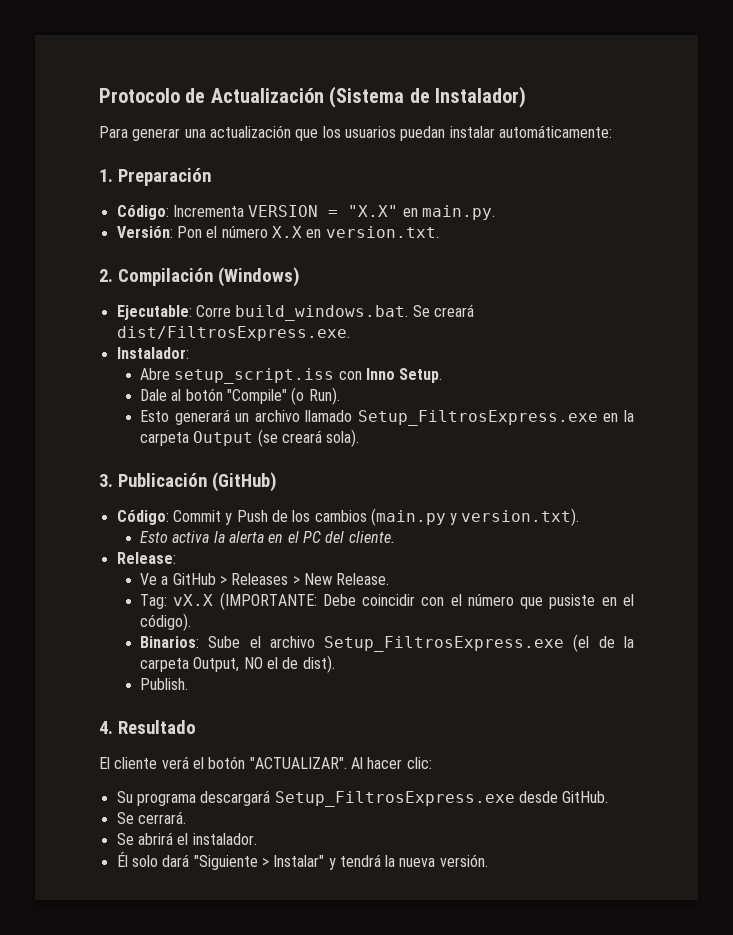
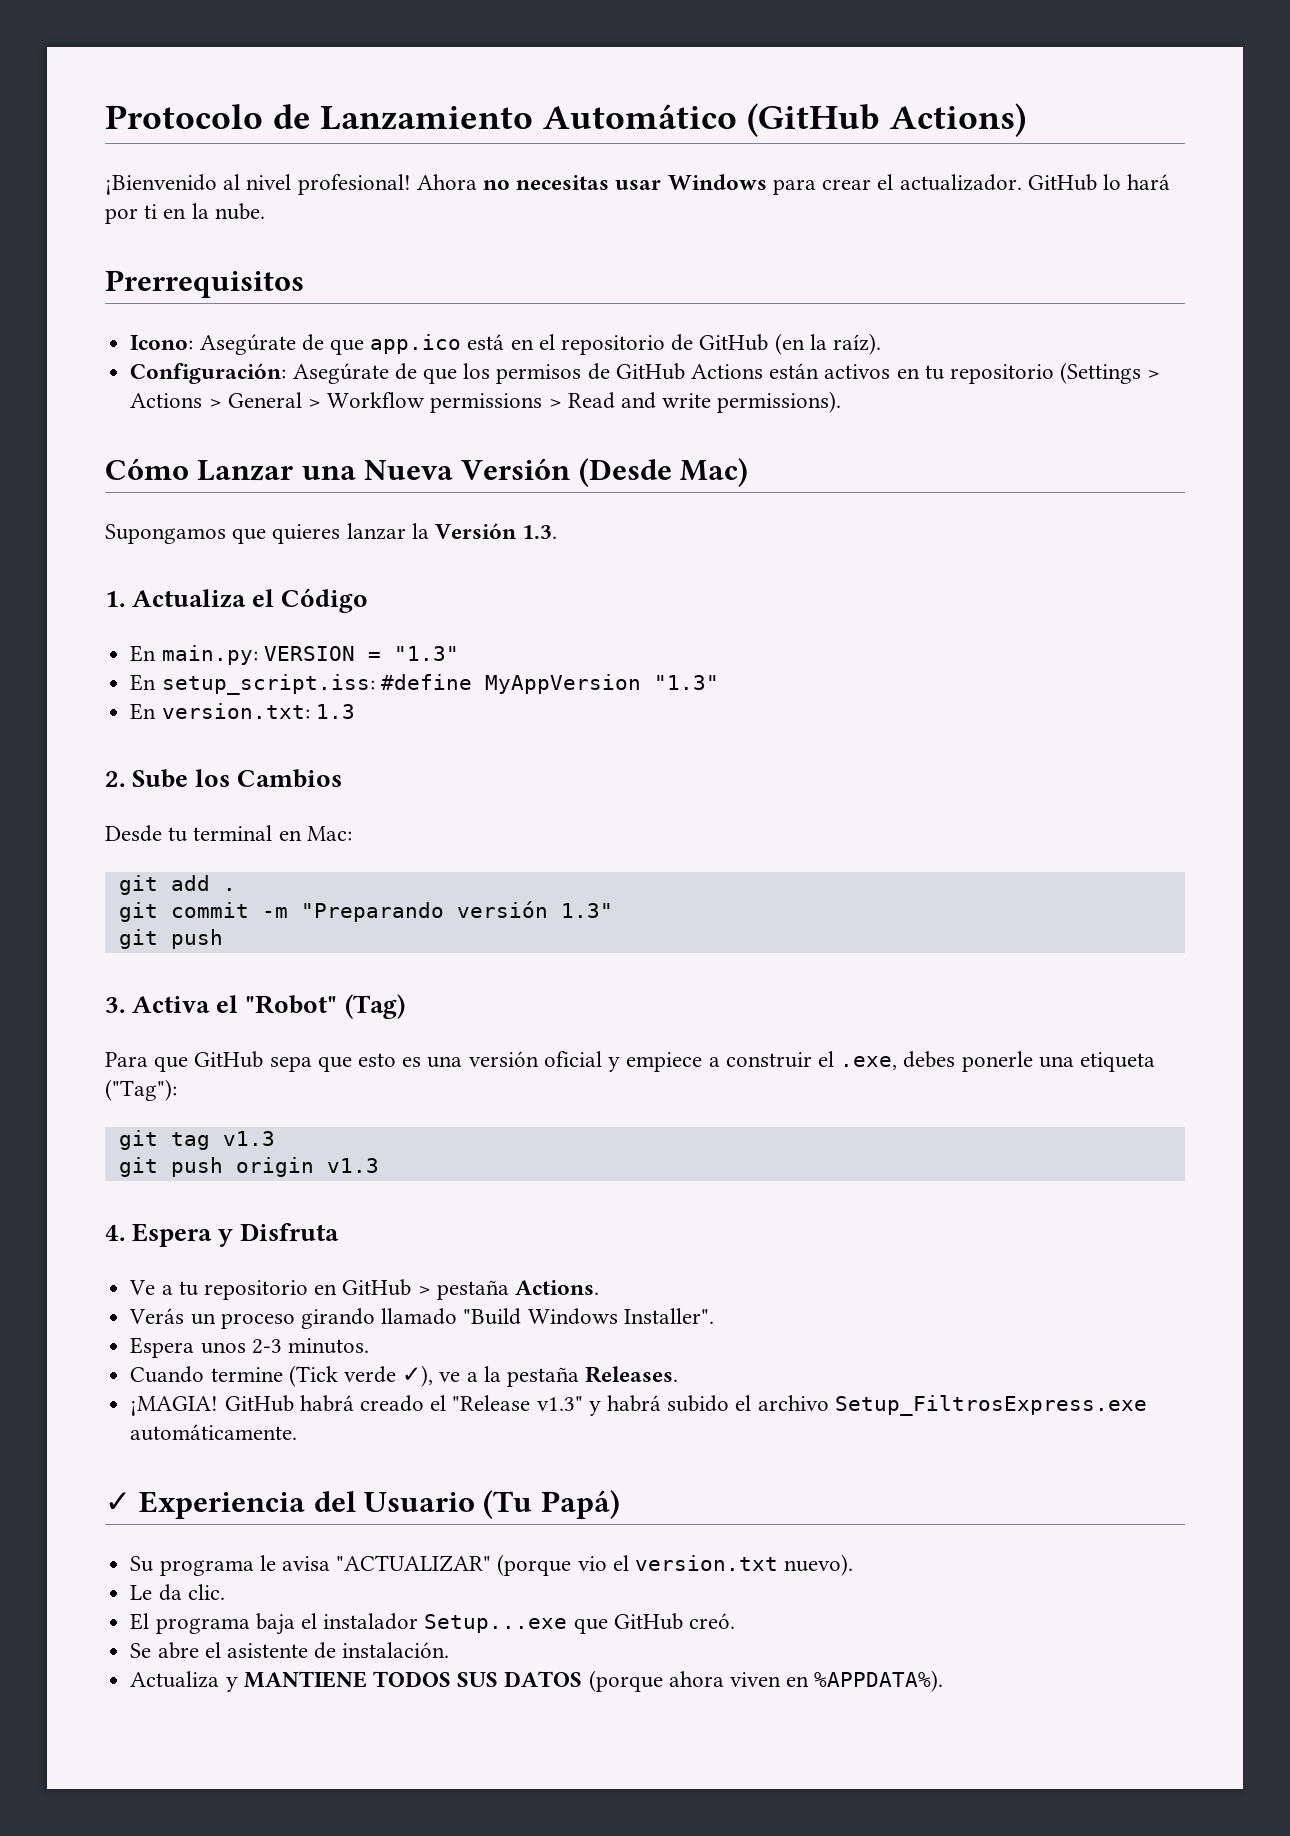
- Protocolo de Actualización (Sistema de Instalador)
- Para generar una actualización que los usuarios puedan instalar automáticamente:
- 1. Preparación
- Código: Incrementa VERSION = "X.X" en main.py.
- Versión: Pon el número X.X en version.txt.
- 2. Compilación (Windows)
- Ejecutable: Corre build_windows.bat. Se creará dist/FiltrosExpress.exe.
- Instalador:
- Abre setup_script.iss con Inno Setup.
- Dale al botón "Compile" (o Run).
- Esto generará un archivo llamado Setup_FiltrosExpress.exe en la carpeta Output (se creará sola).
- 3. Publicación (GitHub)
- Código: Commit y Push de los cambios (main.py y version.txt).
- Esto activa la alerta en el PC del cliente.
- Release:
- Ve a GitHub > Releases > New Release.
- Tag: vX.X (IMPORTANTE: Debe coincidir con el número que pusiste en el código).
- Binarios: Sube el archivo Setup_FiltrosExpress.exe (el de la carpeta Output, NO el de dist).
- Publish.
- 4. Resultado
- El cliente verá el botón "ACTUALIZAR". Al hacer clic:
- Su programa descargará Setup_FiltrosExpress.exe desde GitHub.
- Se cerrará.
- Se abrirá el instalador.
- Él solo dará "Siguiente > Instalar" y tendrá la nueva versión.
+ Protocolo de Lanzamiento Automático (GitHub Actions)
+ ¡Bienvenido al nivel profesional! Ahora no necesitas usar Windows para crear el actualizador. GitHub lo hará por ti en la nube.
+ Prerrequisitos
+ Icono: Asegúrate de que app.ico está en el repositorio de GitHub (en la raíz).
+ Configuración: Asegúrate de que los permisos de GitHub Actions están activos en tu repositorio (Settings > Actions > General > Workflow permissions > Read and write permissions).
+ Cómo Lanzar una Nueva Versión (Desde Mac)
+ Supongamos que quieres lanzar la Versión 1.3.
+ 1. Actualiza el Código
+ En main.py: VERSION = "1.3"
+ En setup_script.iss: #define MyAppVersion "1.3"
+ En version.txt: 1.3
+ 2. Sube los Cambios
+ Desde tu terminal en Mac:
+ git add .
+ git commit -m "Preparando versión 1.3"
+ git push
+ 3. Activa el "Robot" (Tag)
+ Para que GitHub sepa que esto es una versión oficial y empiece a construir el .exe, debes ponerle una etiqueta ("Tag"):
+ git tag v1.3
+ git push origin v1.3
+ 4. Espera y Disfruta
+ Ve a tu repositorio en GitHub > pestaña Actions.
+ Verás un proceso girando llamado "Build Windows Installer".
+ Espera unos 2-3 minutos.
+ Cuando termine (Tick verde ✓), ve a la pestaña Releases.
+ ¡MAGIA! GitHub habrá creado el "Release v1.3" y habrá subido el archivo Setup_FiltrosExpress.exe automáticamente.
+ ✓ Experiencia del Usuario (Tu Papá)
+ Su programa le avisa "ACTUALIZAR" (porque vio el version.txt nuevo).
+ Le da clic.
+ El programa baja el instalador Setup...exe que GitHub creó.
+ Se abre el asistente de instalación.
+ Actualiza y MANTIENE TODOS SUS DATOS (porque ahora viven en %APPDATA%).

